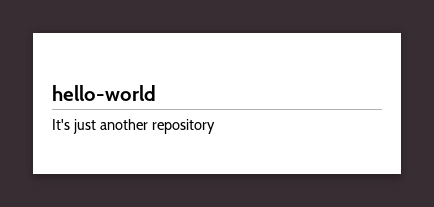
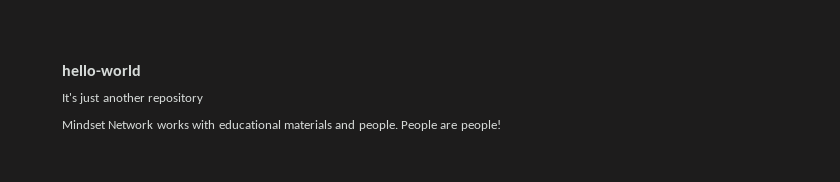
+ Mindset Network works with educational materials and people. People are people!

